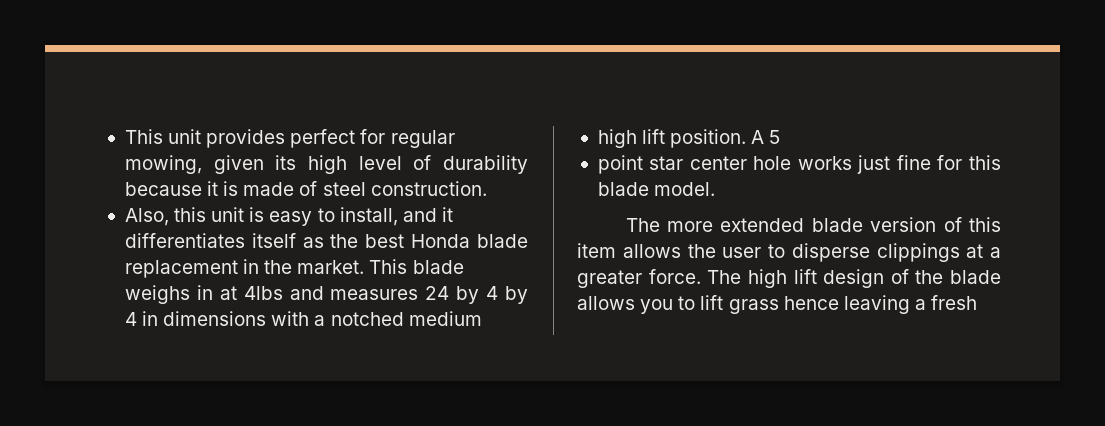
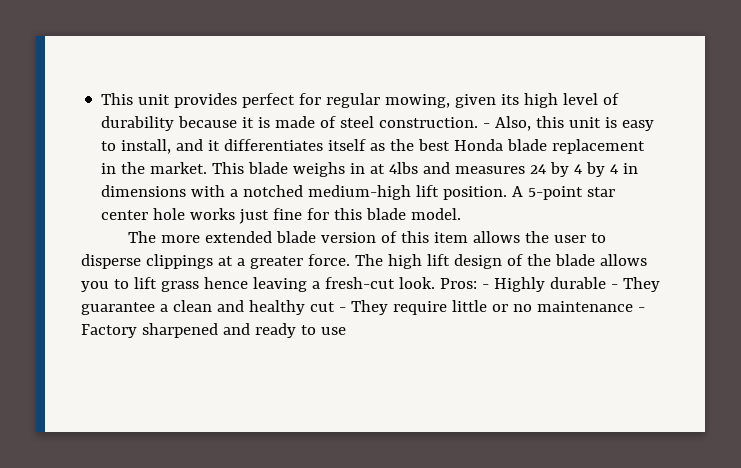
- This unit provides perfect for regular mowing, given its high level of durability because it is made of steel construction.
- Also, this unit is easy to install, and it differentiates itself as the best Honda blade replacement in the market.
+ This unit provides perfect for regular mowing, given its high level of durability because it is made of steel construction. - Also, this unit is easy to install, and it differentiates itself as the best Honda blade replacement in the market.
- This blade weighs in at 4lbs and measures 24 by 4 by 4 in dimensions with a notched medium
- high lift position.
+ This blade weighs in at 4lbs and measures 24 by 4 by 4 in dimensions with a notched medium-high lift position.
- A 5
- point star center hole works just fine for this blade model.
+ A 5-point star center hole works just fine for this blade model.
- The high lift design of the blade allows you to lift grass hence leaving a fresh
+ The high lift design of the blade allows you to lift grass hence leaving a fresh-cut look. Pros: - Highly durable - They guarantee a clean and healthy cut - They require little or no maintenance - Factory sharpened and ready to use

